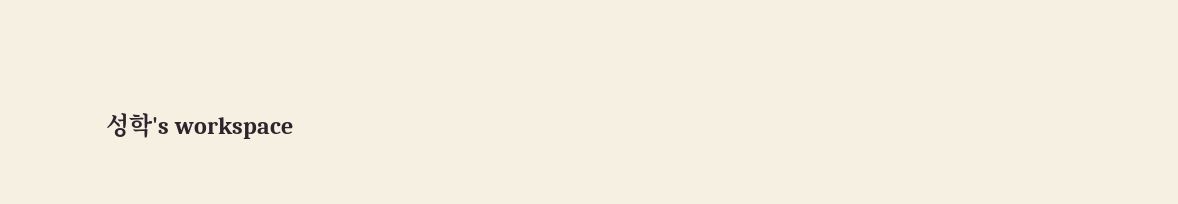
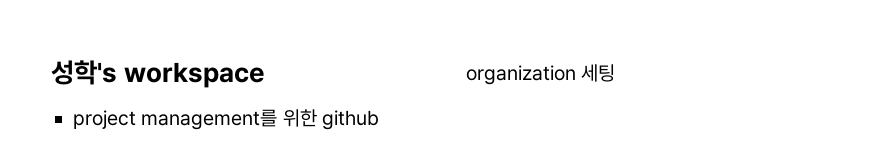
+ project management를 위한 github organization 세팅

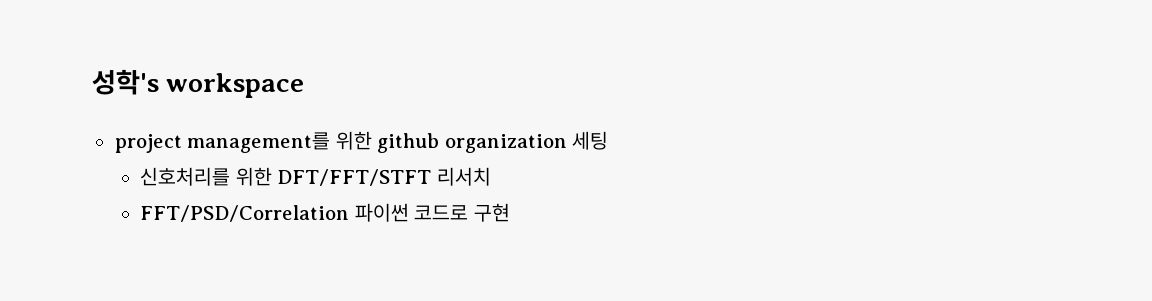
+ 신호처리를 위한 DFT/FFT/STFT 리서치
+ FFT/PSD/Correlation 파이썬 코드로 구현

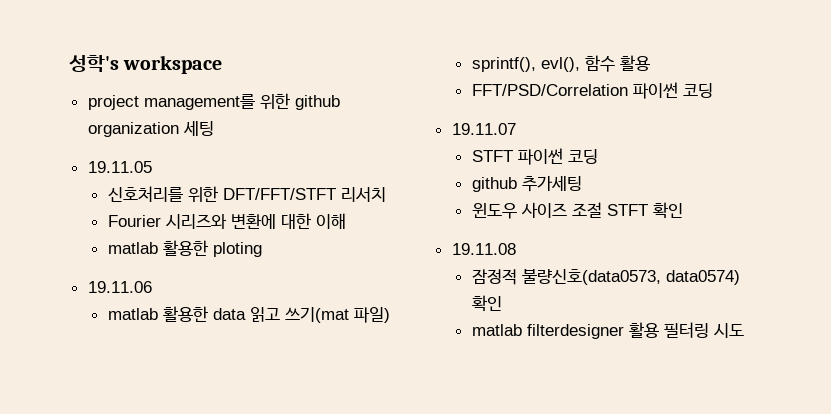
+ 19.11.05
- FFT/PSD/Correlation 파이썬 코드로 구현
+ Fourier 시리즈와 변환에 대한 이해
+ matlab 활용한 ploting
+ 19.11.06
+ matlab 활용한 data 읽고 쓰기(mat 파일)
+ sprintf(), evl(), 함수 활용
+ FFT/PSD/Correlation 파이썬 코딩
+ 19.11.07
+ STFT 파이썬 코딩
+ github 추가세팅
+ 윈도우 사이즈 조절 STFT 확인
+ 19.11.08
+ 잠정적 불량신호(data0573, data0574) 확인
+ matlab filterdesigner 활용 필터링 시도

